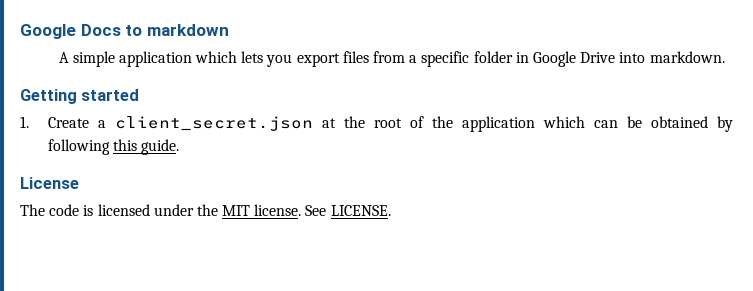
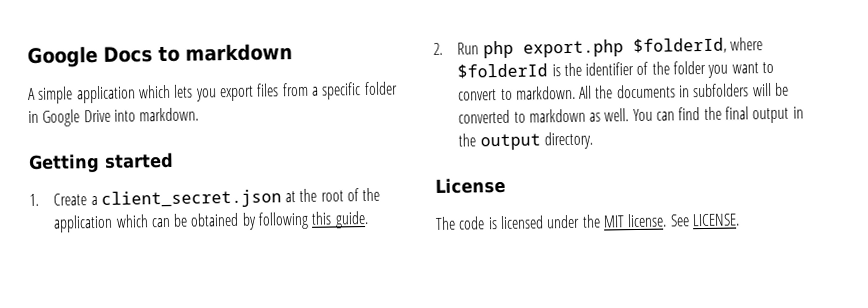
+ 2. Run php export.php $folderId, where $folderId is the identifier of the folder you want to convert to markdown. All the documents in subfolders will be converted to markdown as well. You can find the final output in the output directory.

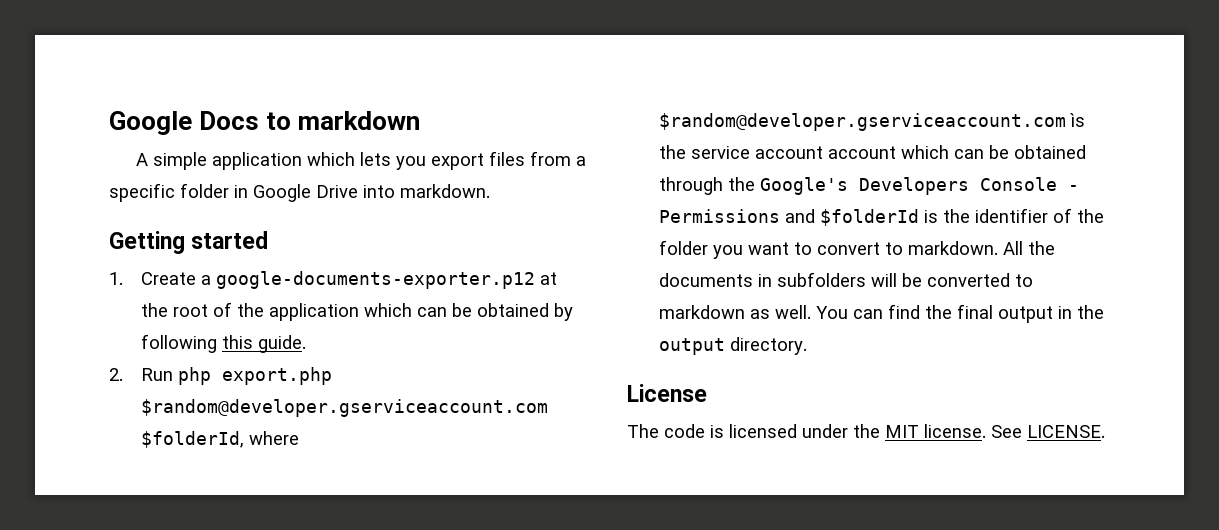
- 1. Create a client_secret.json at the root of the application which can be obtained by following this guide.
+ 1. Create a google-documents-exporter.p12 at the root of the application which can be obtained by following this guide.
- 2. Run php export.php $folderId, where $folderId is the identifier of the folder you want to convert to markdown.
+ 2. Run php export.php $random@developer.gserviceaccount.com $folderId, where $random@developer.gserviceaccount.com ìs the service account account which can be obtained through the Google's Developers Console - Permissions and $folderId is the identifier of the folder you want to convert to markdown.

